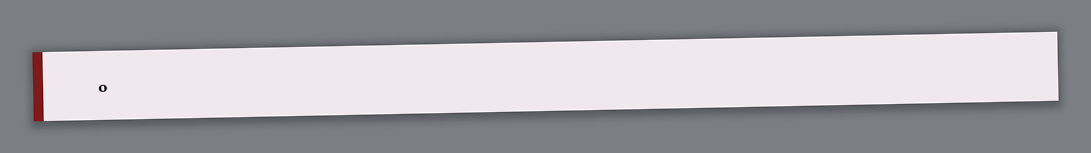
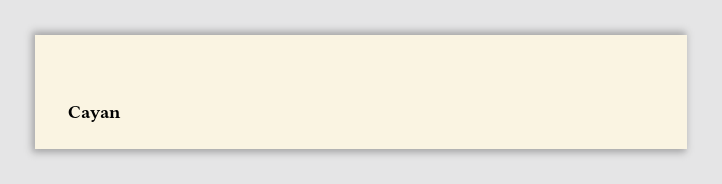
- o
+ Cayan

